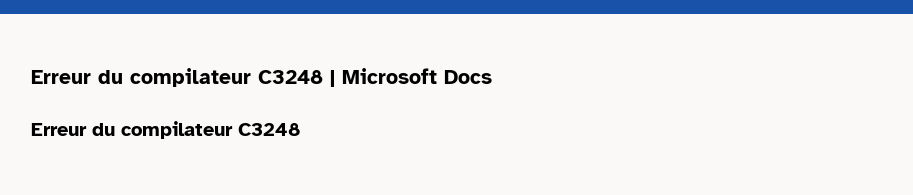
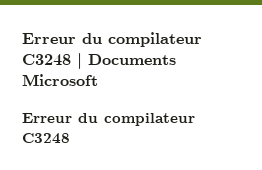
- Erreur du compilateur C3248 | Microsoft Docs
+ Erreur du compilateur C3248 | Documents Microsoft

